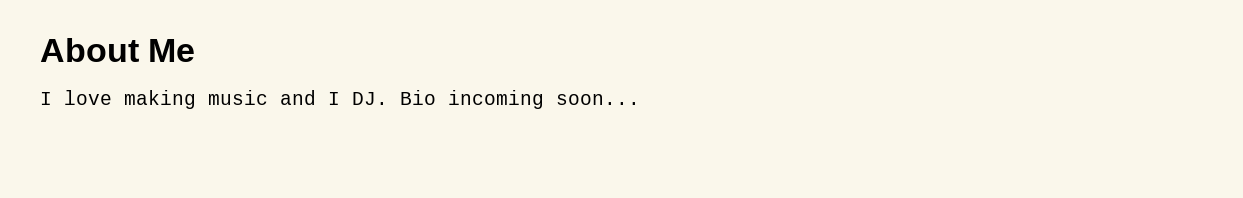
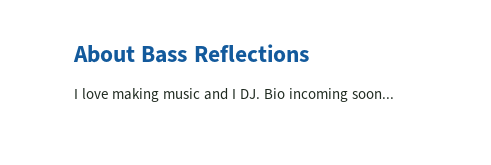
- About Me
+ About Bass Reflections

